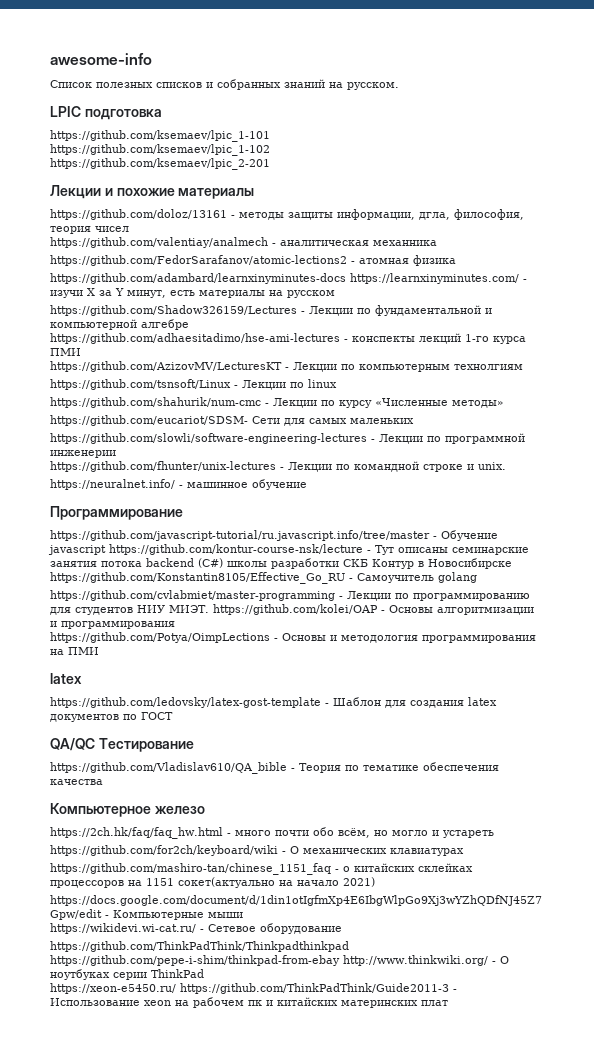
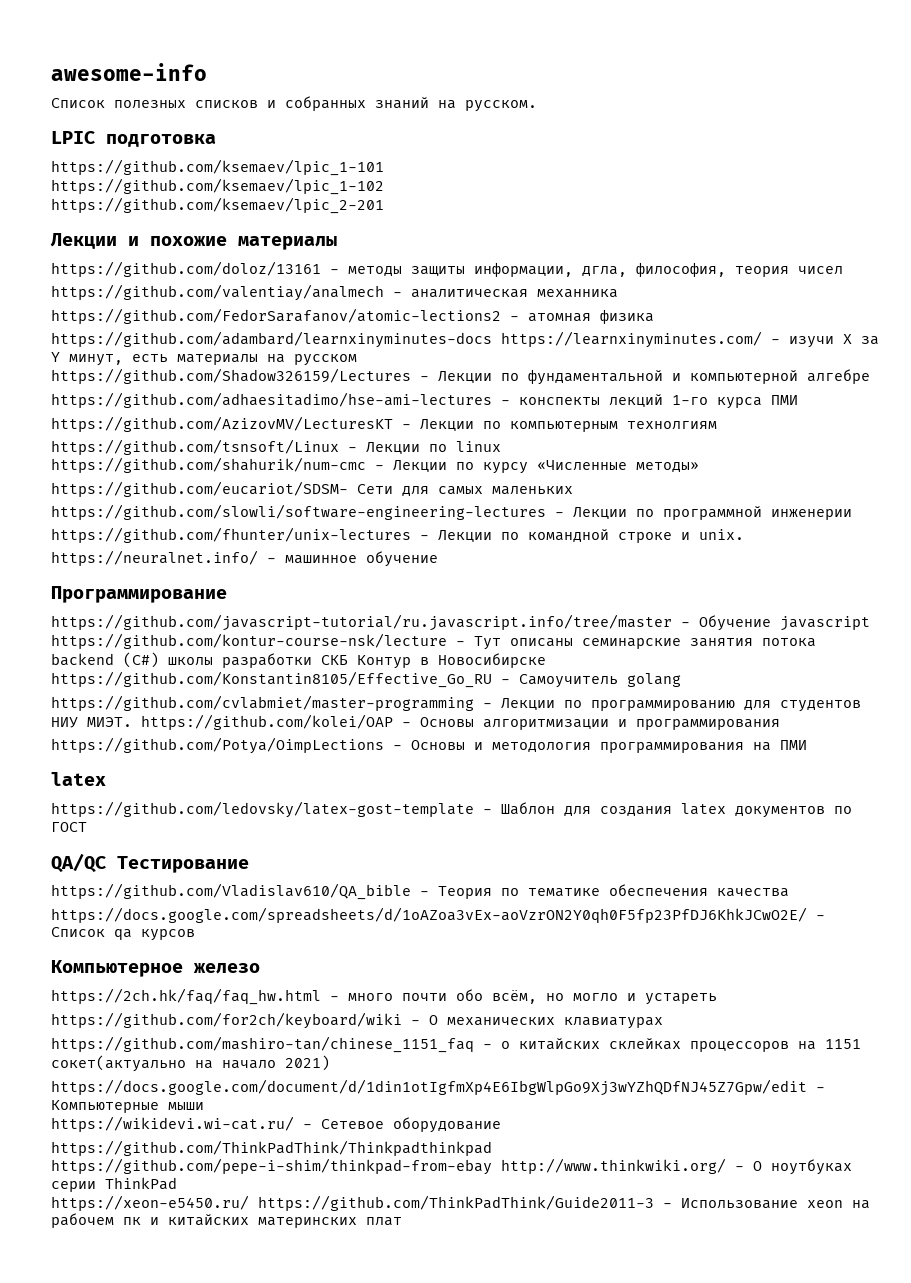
+ https://docs.google.com/spreadsheets/d/1oAZoa3vEx-aoVzrON2Y0qh0F5fp23PfDJ6KhkJCwO2E/ - Список qa курсов

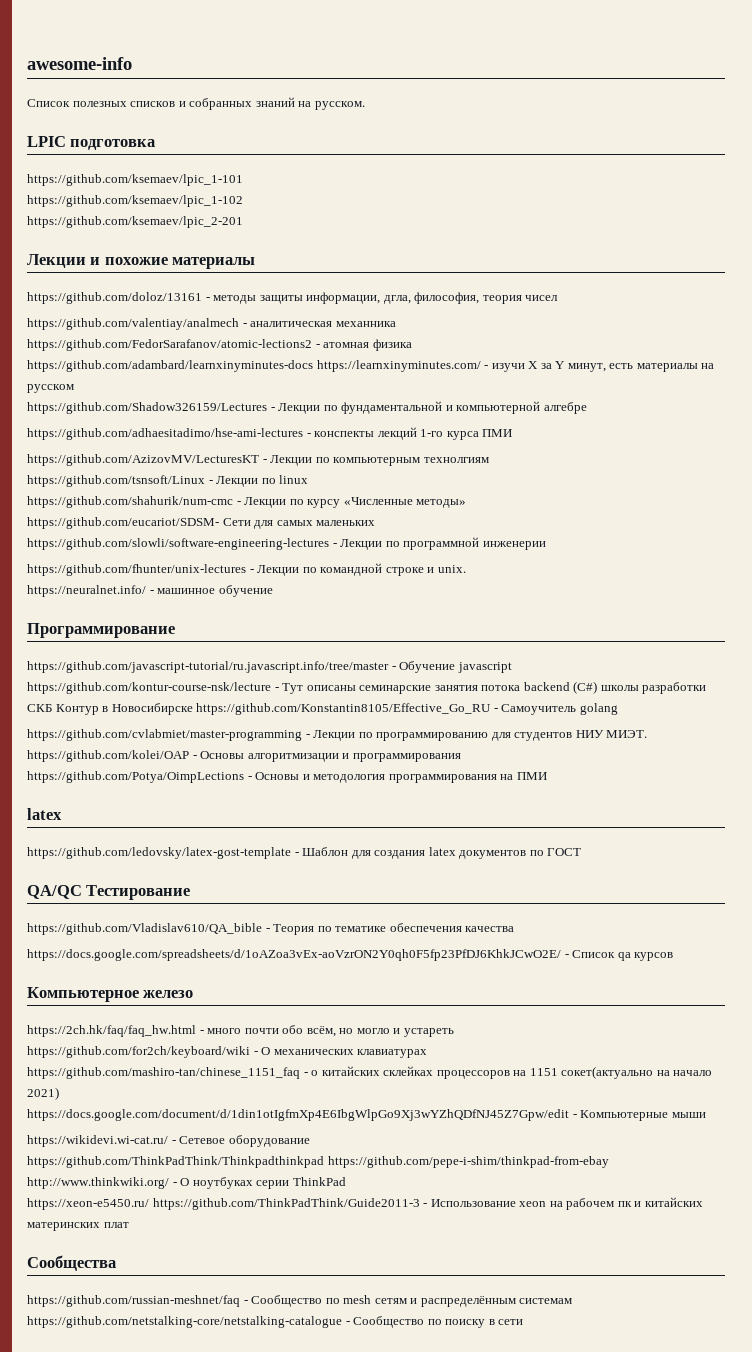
+ Сообщества
+ https://github.com/russian-meshnet/faq - Сообщество по mesh сетям и распределённым системам https://github.com/netstalking-core/netstalking-catalogue - Сообщество по поиску в сети

